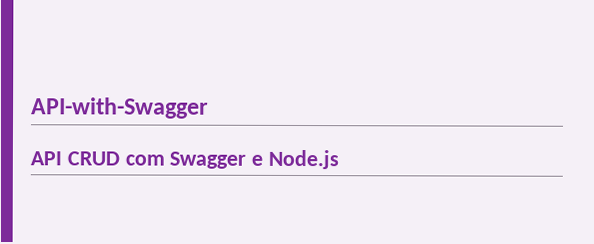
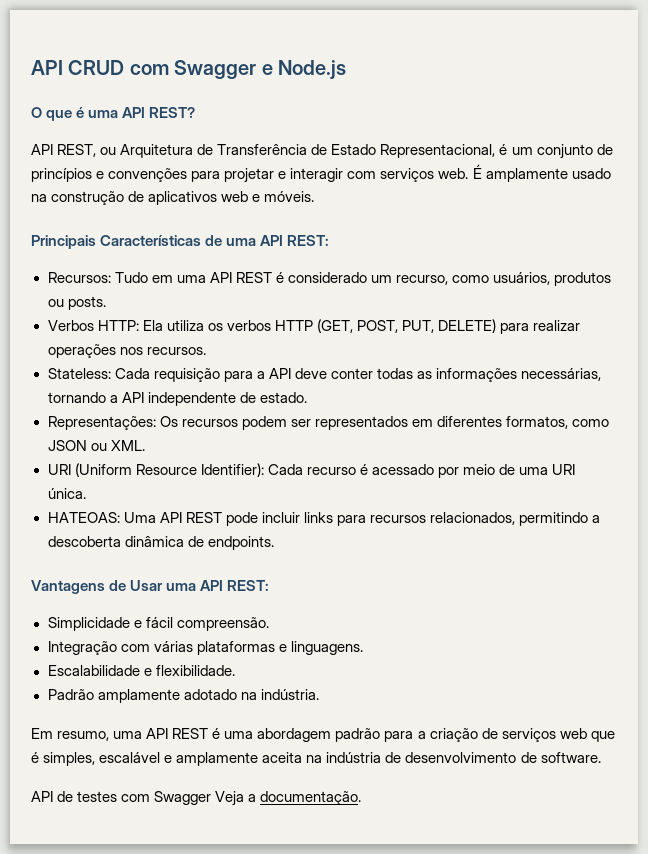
- API-with-Swagger
+ O que é uma API REST?
+ API REST, ou Arquitetura de Transferência de Estado Representacional, é um conjunto de princípios e convenções para projetar e interagir com serviços web. É amplamente usado na construção de aplicativos web e móveis.
+ Principais Características de uma API REST:
+ Recursos: Tudo em uma API REST é considerado um recurso, como usuários, produtos ou posts.
+ Verbos HTTP: Ela utiliza os verbos HTTP (GET, POST, PUT, DELETE) para realizar operações nos recursos.
+ Stateless: Cada requisição para a API deve conter todas as informações necessárias, tornando a API independente de estado.
+ Representações: Os recursos podem ser representados em diferentes formatos, como JSON ou XML.
+ URI (Uniform Resource Identifier): Cada recurso é acessado por meio de uma URI única.
+ HATEOAS: Uma API REST pode incluir links para recursos relacionados, permitindo a descoberta dinâmica de endpoints.
+ Vantagens de Usar uma API REST:
+ Simplicidade e fácil compreensão.
+ Integração com várias plataformas e linguagens.
+ Escalabilidade e flexibilidade.
+ Padrão amplamente adotado na indústria.
+ Em resumo, uma API REST é uma abordagem padrão para a criação de serviços web que é simples, escalável e amplamente aceita na indústria de desenvolvimento de software.
+ API de testes com Swagger Veja a documentação.

